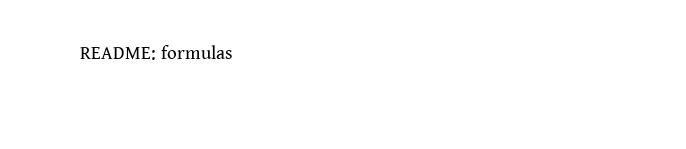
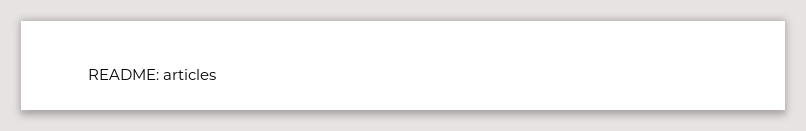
- README: formulas
+ README: articles

